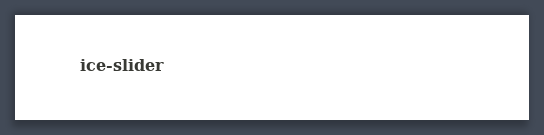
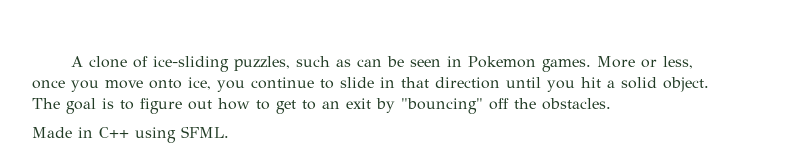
- ice-slider
+ A clone of ice-sliding puzzles, such as can be seen in Pokemon games. More or less, once you move onto ice, you continue to slide in that direction until you hit a solid object. The goal is to figure out how to get to an exit by "bouncing" off the obstacles.
+ Made in C++ using SFML.

